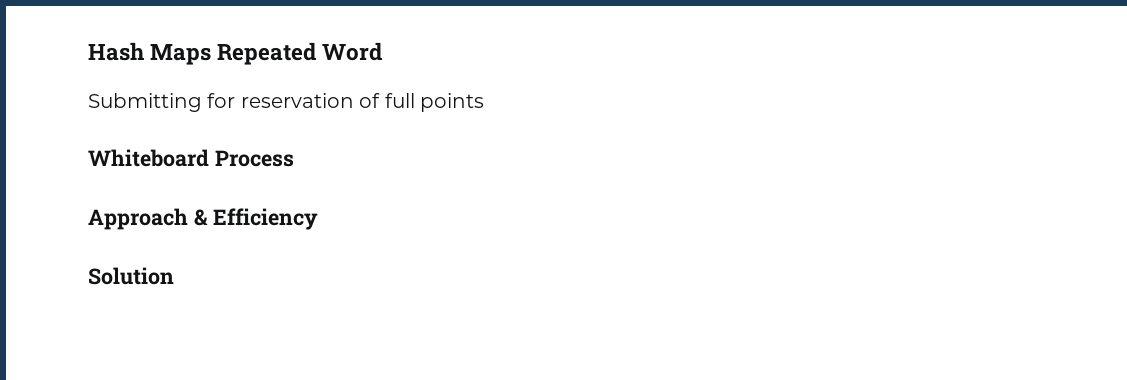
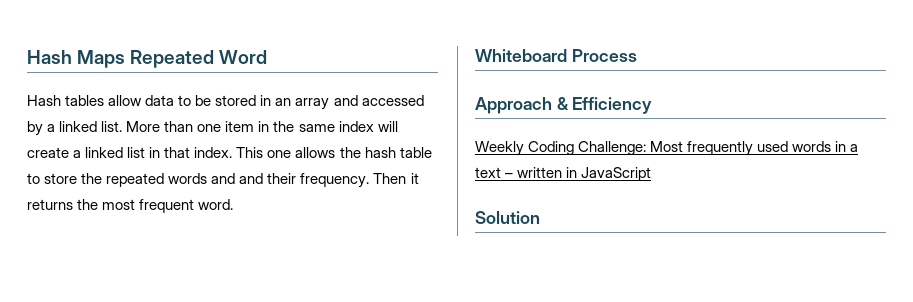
- Submitting for reservation of full points
+ Hash tables allow data to be stored in an array and accessed by a linked list. More than one item in the same index will create a linked list in that index. This one allows the hash table to store the repeated words and and their frequency. Then it returns the most frequent word.
+ Weekly Coding Challenge: Most frequently used words in a text – written in JavaScript

